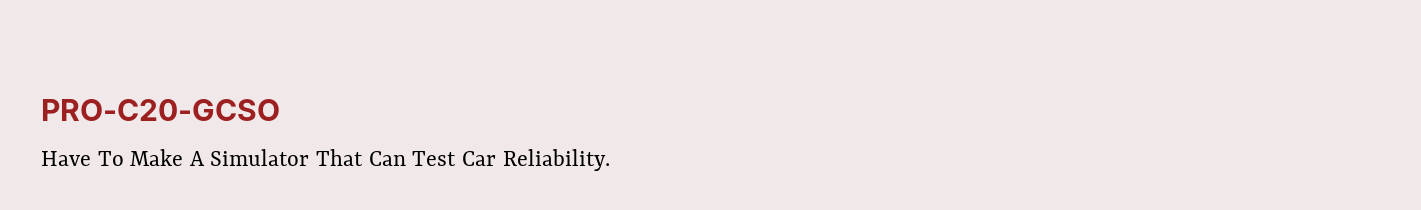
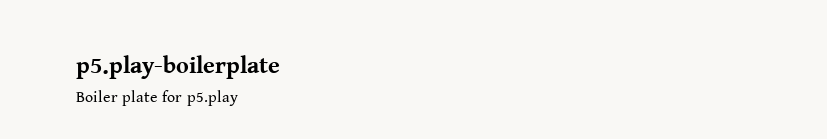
- PRO-C20-GCSO
- Have To Make A Simulator That Can Test Car Reliability.
+ p5.play-boilerplate
+ Boiler plate for p5.play

